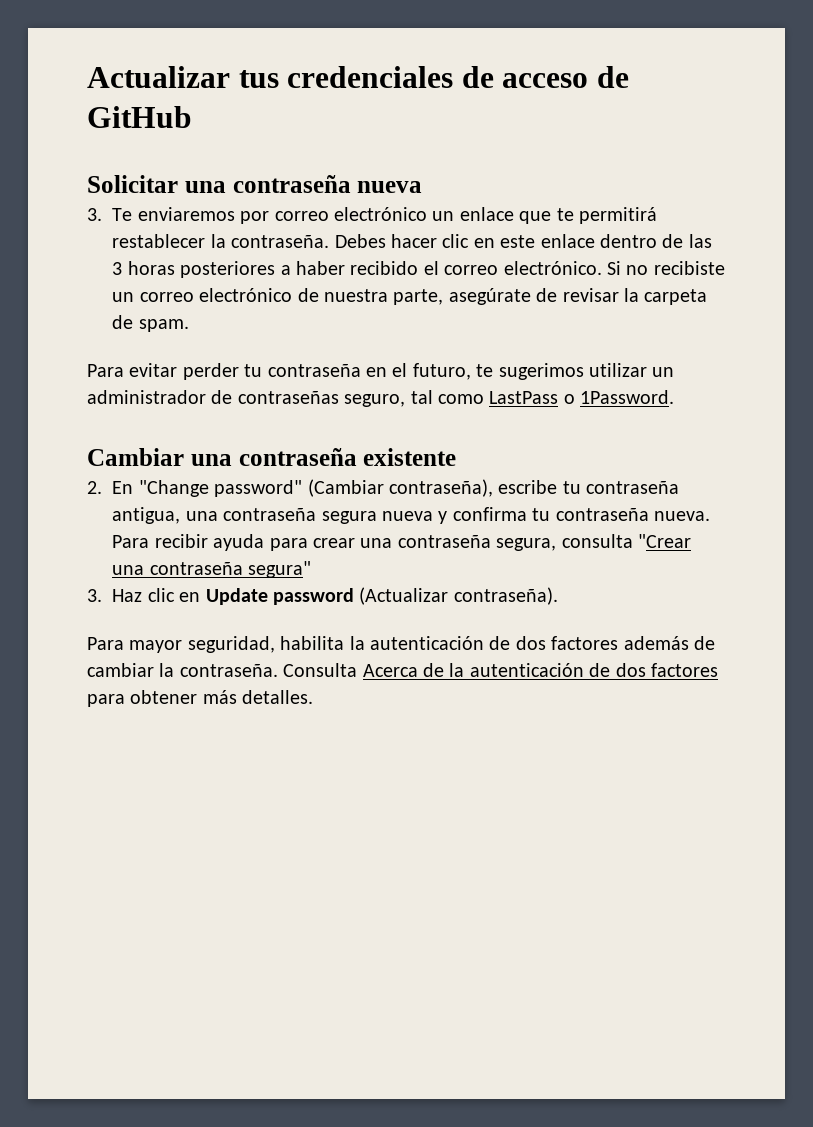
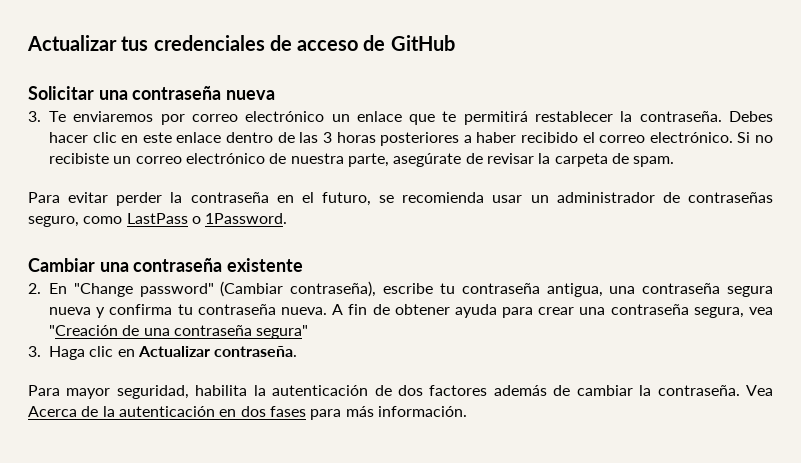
- Para evitar perder tu contraseña en el futuro, te sugerimos utilizar un administrador de contraseñas seguro, tal como LastPass o 1Password.
+ Para evitar perder la contraseña en el futuro, se recomienda usar un administrador de contraseñas seguro, como LastPass o 1Password.
- Para recibir ayuda para crear una contraseña segura, consulta "Crear una contraseña segura"
+ A fin de obtener ayuda para crear una contraseña segura, vea "Creación de una contraseña segura"
- 3. Haz clic en Update password (Actualizar contraseña).
+ 3. Haga clic en Actualizar contraseña.
- Consulta Acerca de la autenticación de dos factores para obtener más detalles.
+ Vea Acerca de la autenticación en dos fases para más información.

